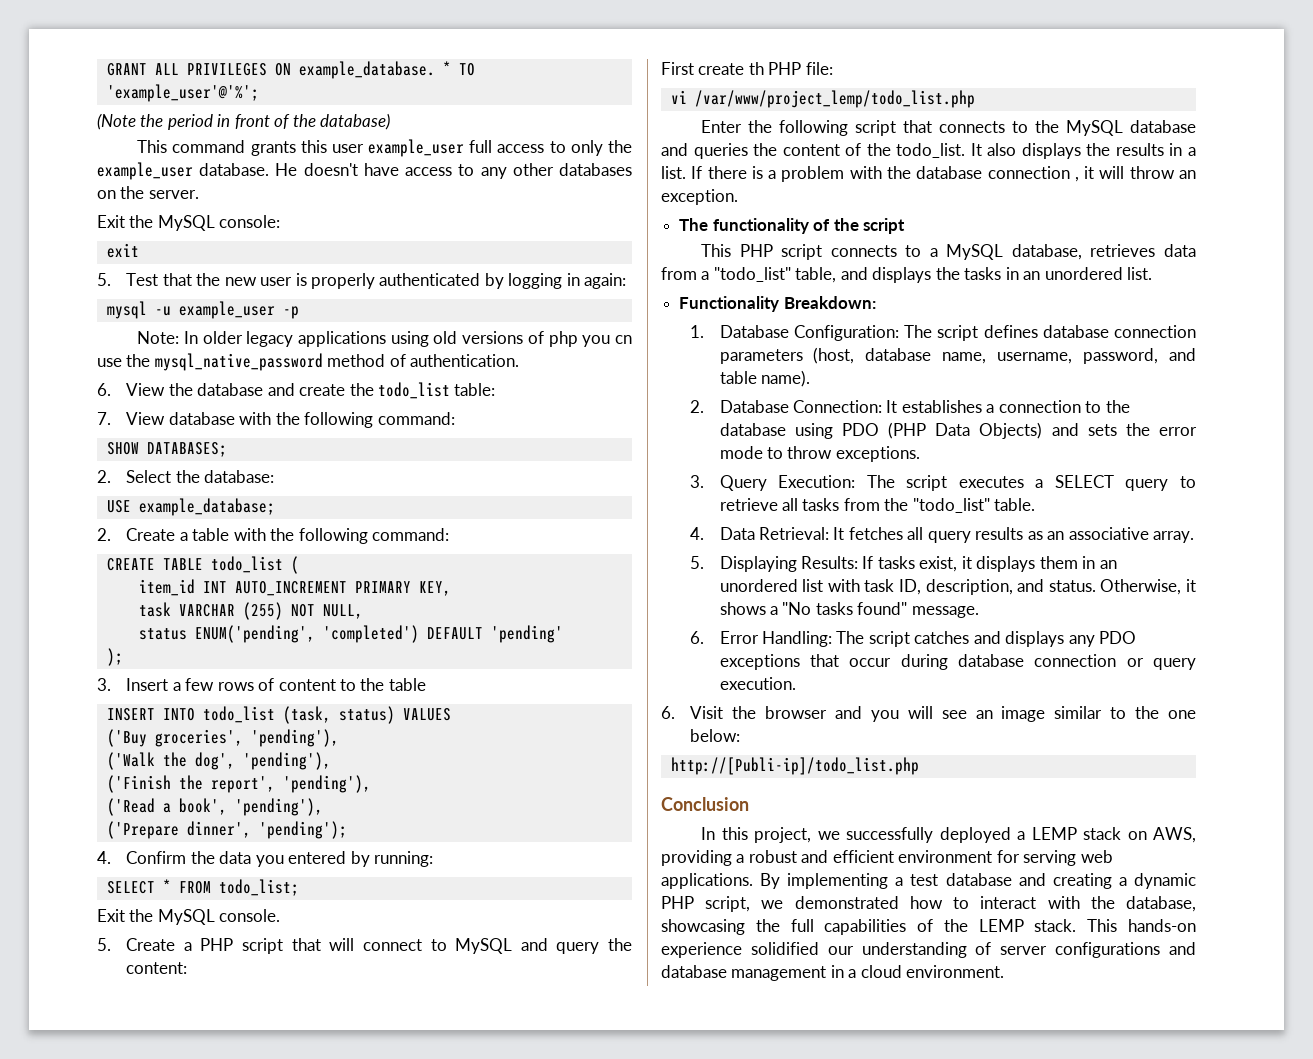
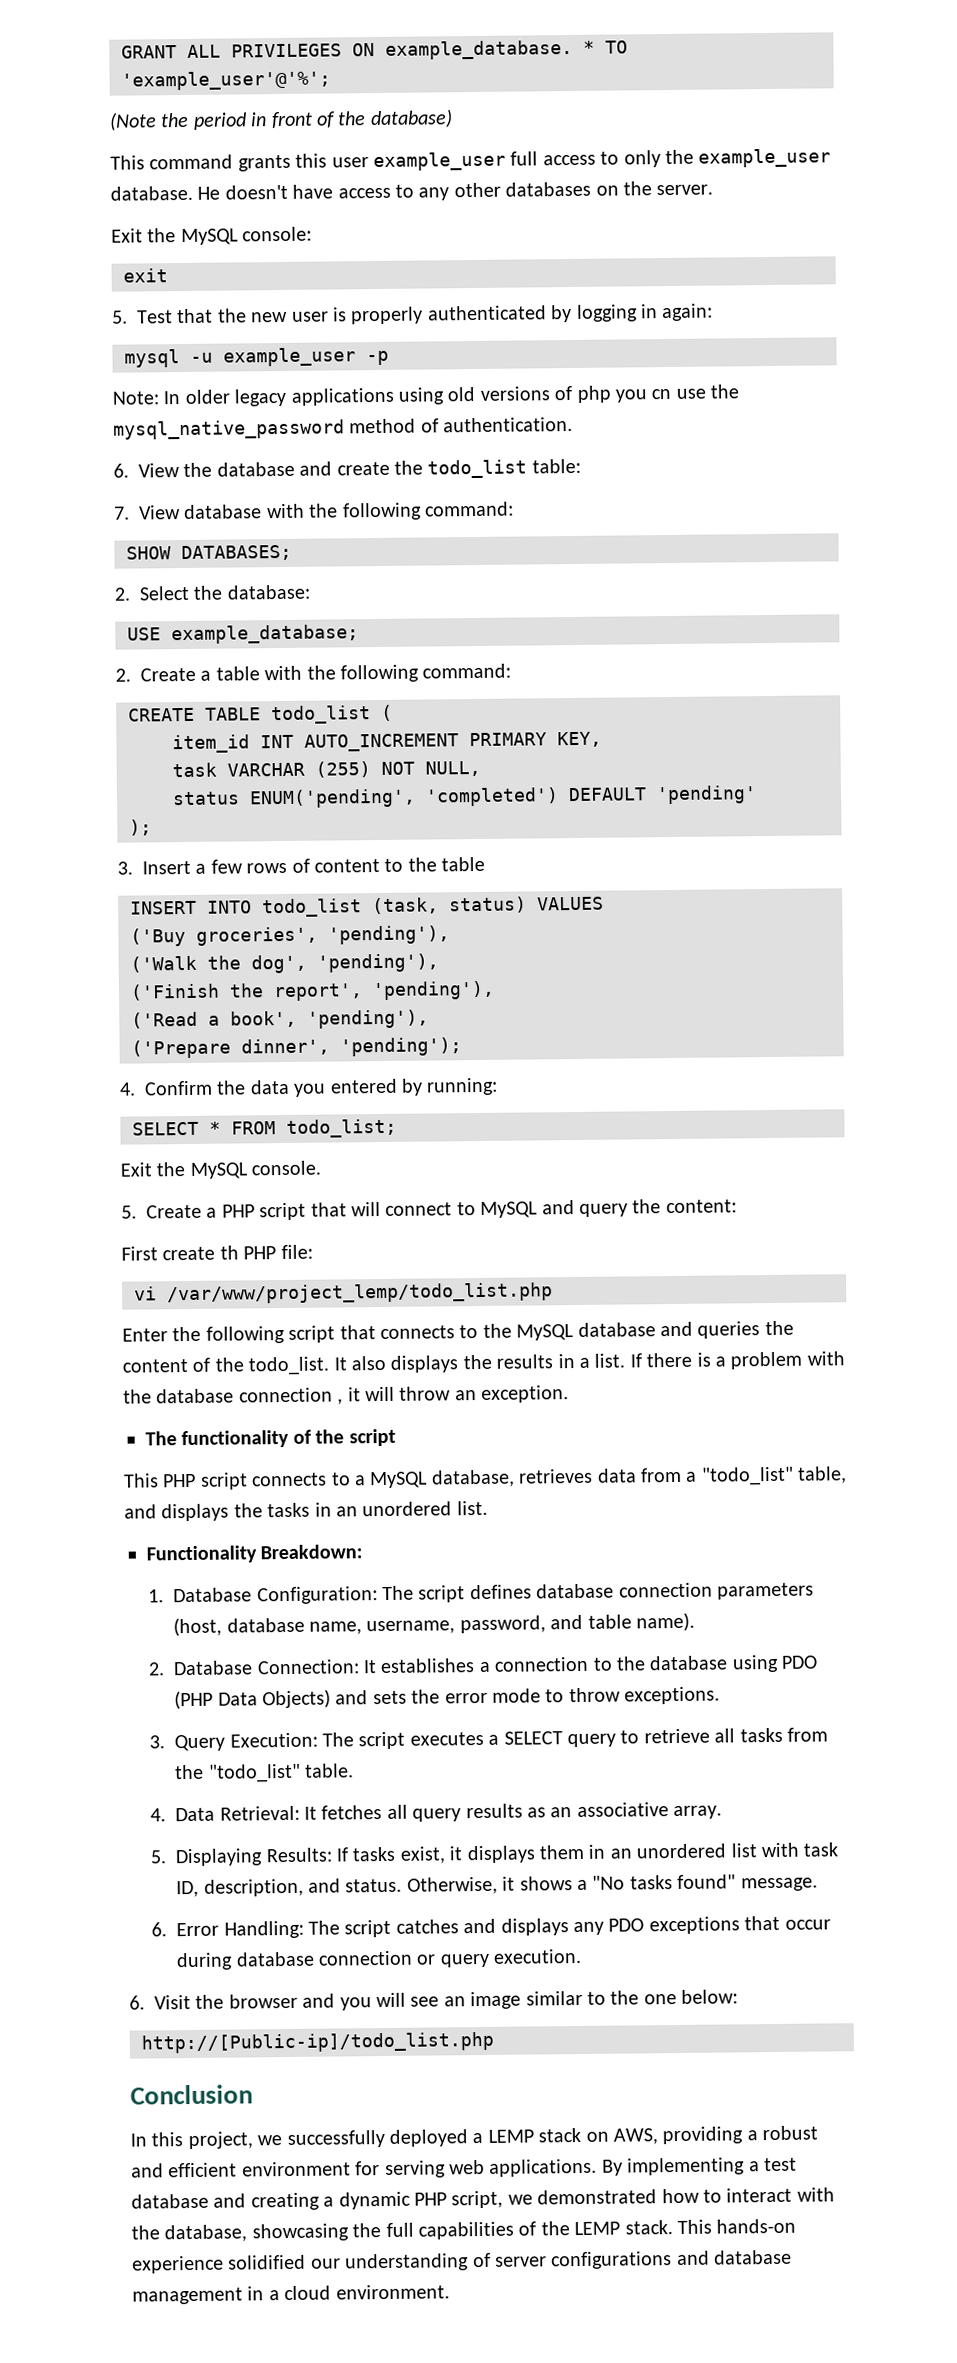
- http://[Publi-ip]/todo_list.php
+ http://[Public-ip]/todo_list.php

